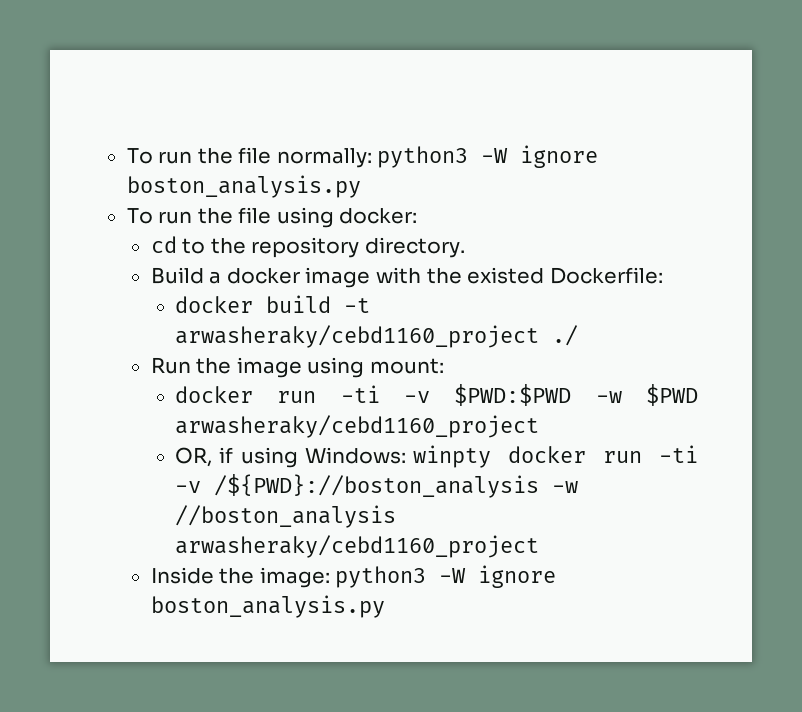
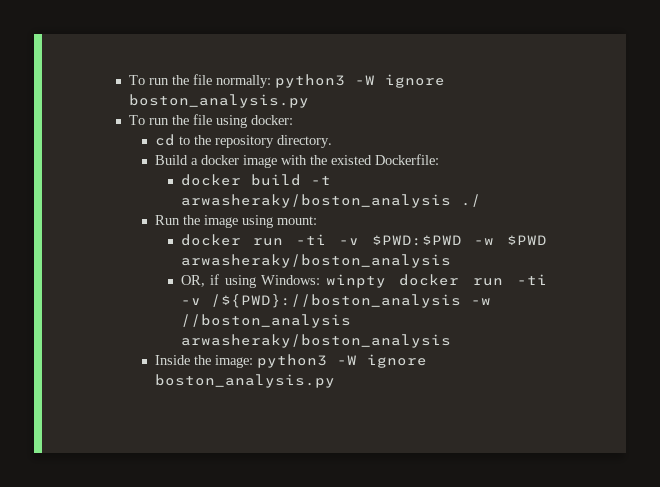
- docker build -t arwasheraky/cebd1160_project ./
+ docker build -t arwasheraky/boston_analysis ./
- docker run -ti -v $PWD:$PWD -w $PWD arwasheraky/cebd1160_project
+ docker run -ti -v $PWD:$PWD -w $PWD arwasheraky/boston_analysis
- OR, if using Windows: winpty docker run -ti -v /${PWD}://boston_analysis -w //boston_analysis arwasheraky/cebd1160_project
+ OR, if using Windows: winpty docker run -ti -v /${PWD}://boston_analysis -w //boston_analysis arwasheraky/boston_analysis

